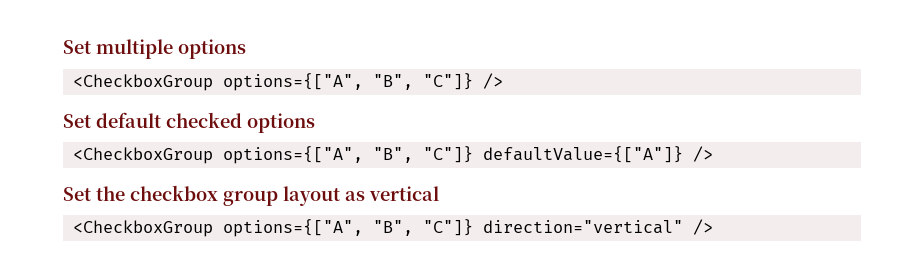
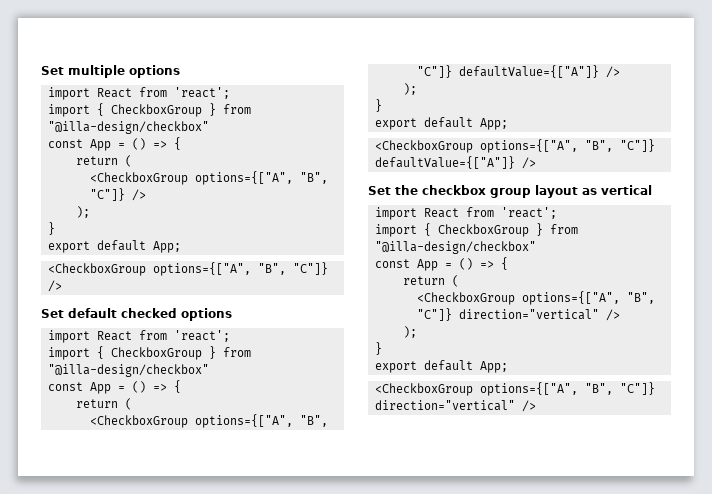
  Set multiple options
+ import React from 'react';
+ import { CheckboxGroup } from "@illa-design/checkbox"
+ const App = () => {
+ return (
+ <CheckboxGroup options={["A", "B", "C"]} />
+ );
+ }
+ export default App;
  Set default checked options
+ import React from 'react';
+ import { CheckboxGroup } from "@illa-design/checkbox"
+ const App = () => {
+ return (
+ <CheckboxGroup options={["A", "B", "C"]} defaultValue={["A"]} />
+ );
+ }
+ export default App;
  Set the checkbox group layout as vertical
+ import React from 'react';
+ import { CheckboxGroup } from "@illa-design/checkbox"
+ const App = () => {
+ return (
+ <CheckboxGroup options={["A", "B", "C"]} direction="vertical" />
+ );
+ }
+ export default App;

